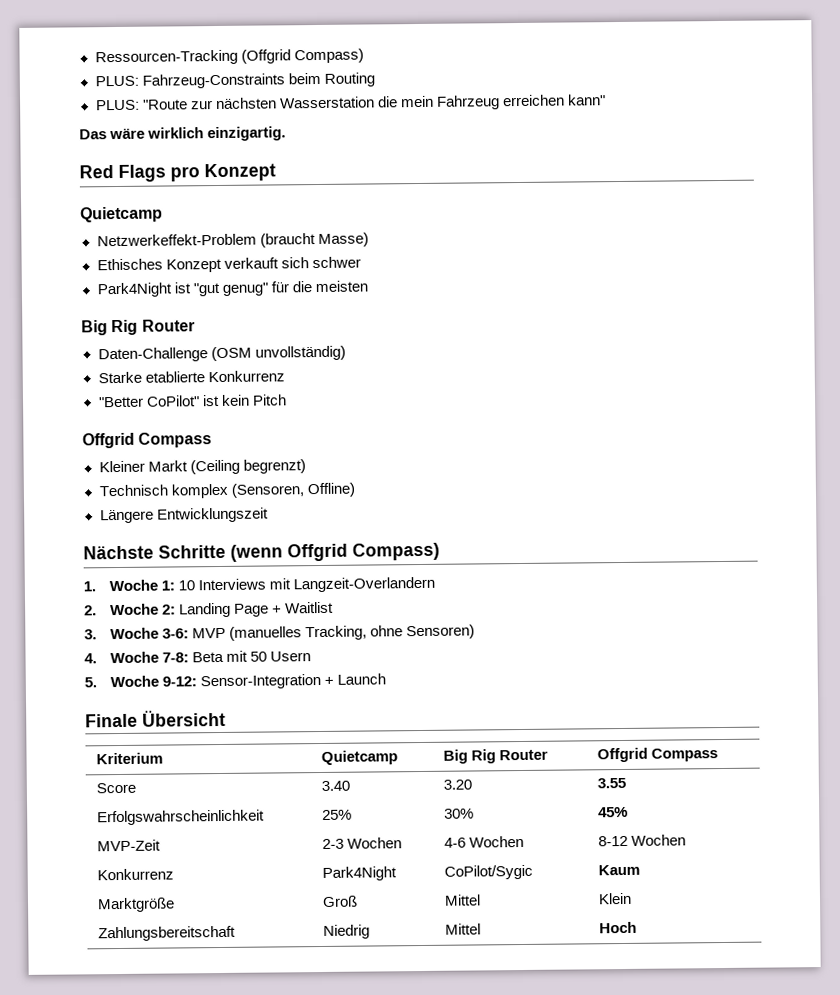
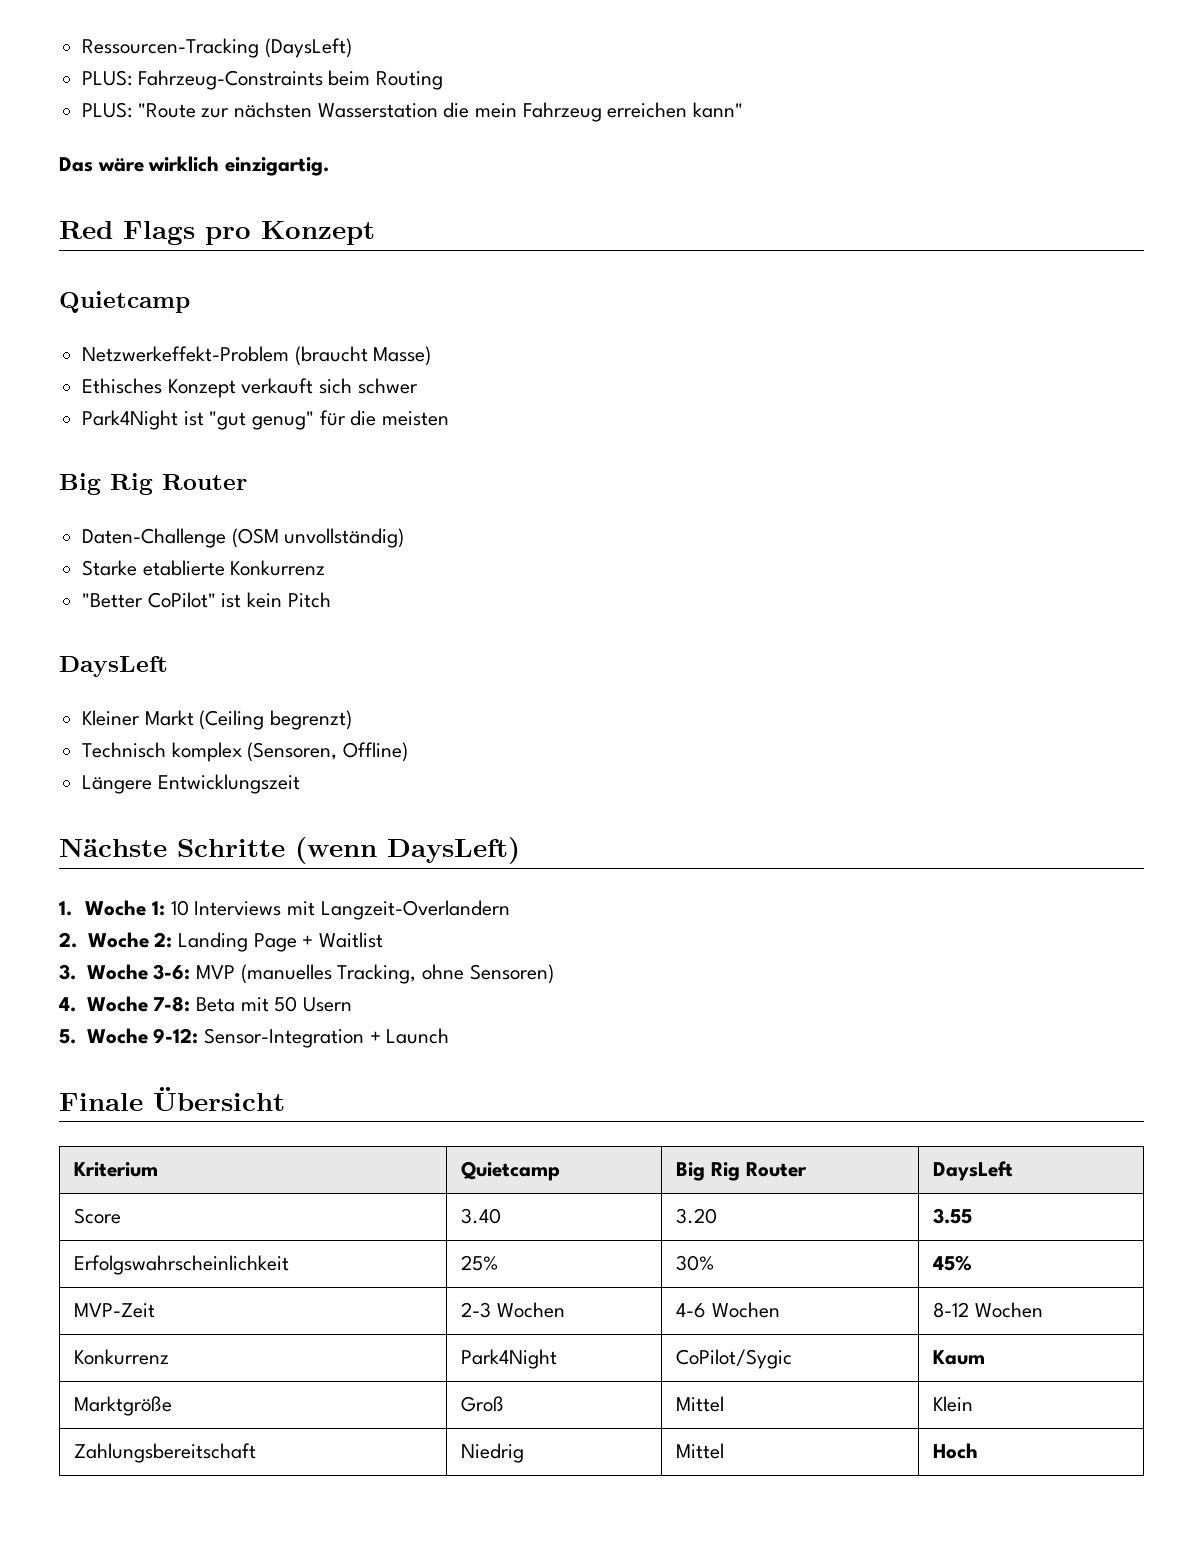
- Ressourcen-Tracking (Offgrid Compass)
+ Ressourcen-Tracking (DaysLeft)
  "Better CoPilot" ist kein Pitch
- Offgrid Compass
+ DaysLeft
- Nächste Schritte (wenn Offgrid Compass)
+ Nächste Schritte (wenn DaysLeft)
- Kriterium | Quietcamp | Big Rig Router | Offgrid Compass
+ Kriterium | Quietcamp | Big Rig Router | DaysLeft

